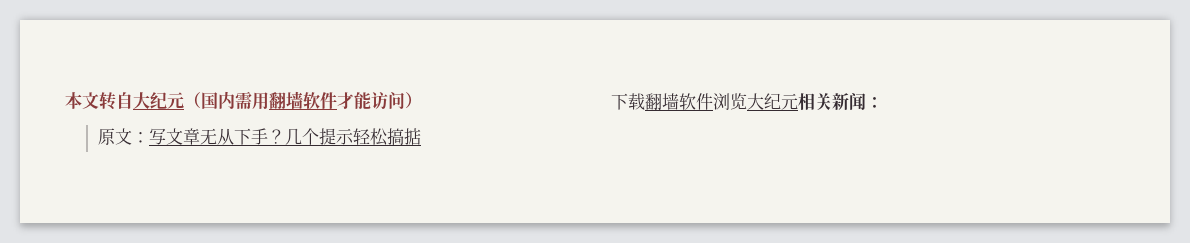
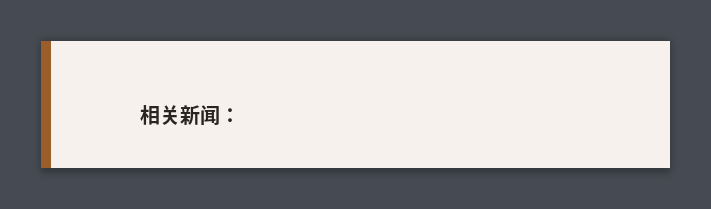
- 本文转自大纪元（国内需用翻墙软件才能访问）
- 原文：写文章无从下手？几个提示轻松搞掂
- 下载翻墙软件浏览大纪元相关新闻：
+ 相关新闻：

